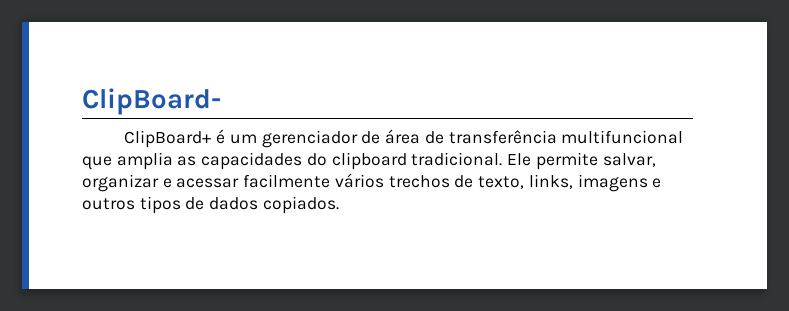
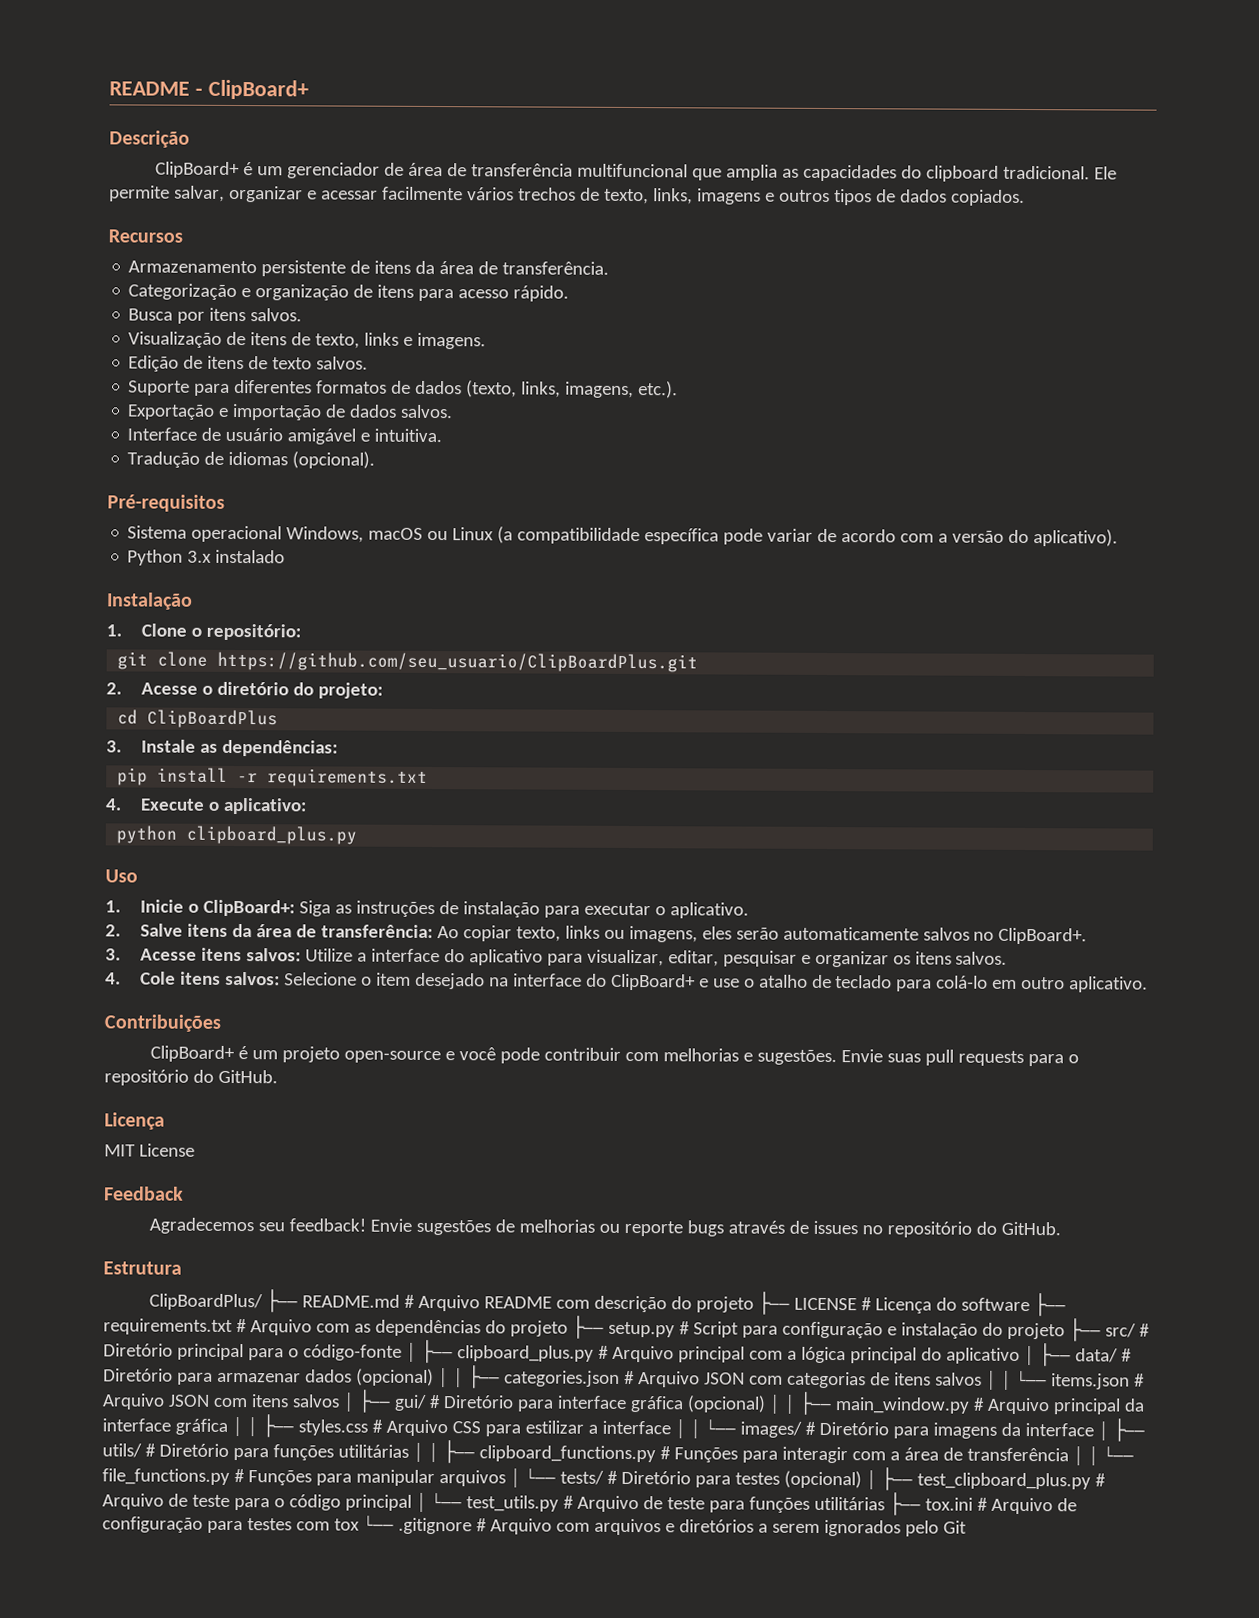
- ClipBoard-
+ README - ClipBoard+
+ Descrição
+ Recursos
+ Armazenamento persistente de itens da área de transferência.
+ Categorização e organização de itens para acesso rápido.
+ Busca por itens salvos.
+ Visualização de itens de texto, links e imagens.
+ Edição de itens de texto salvos.
+ Suporte para diferentes formatos de dados (texto, links, imagens, etc.).
+ Exportação e importação de dados salvos.
+ Interface de usuário amigável e intuitiva.
+ Tradução de idiomas (opcional).
+ Pré-requisitos
+ Sistema operacional Windows, macOS ou Linux (a compatibilidade específica pode variar de acordo com a versão do aplicativo).
+ Python 3.x instalado
+ Instalação
+ 1. Clone o repositório:
+ git clone https://github.com/seu_usuario/ClipBoardPlus.git
+ 2. Acesse o diretório do projeto:
+ cd ClipBoardPlus
+ 3. Instale as dependências:
+ pip install -r requirements.txt
+ 4. Execute o aplicativo:
+ python clipboard_plus.py
+ Uso
+ 1. Inicie o ClipBoard+: Siga as instruções de instalação para executar o aplicativo.
+ 2. Salve itens da área de transferência: Ao copiar texto, links ou imagens, eles serão automaticamente salvos no ClipBoard+.
+ 3. Acesse itens salvos: Utilize a interface do aplicativo para visualizar, editar, pesquisar e organizar os itens salvos.
+ 4. Cole itens salvos: Selecione o item desejado na interface do ClipBoard+ e use o atalho de teclado para colá-lo em outro aplicativo.
+ Contribuições
+ ClipBoard+ é um projeto open-source e você pode contribuir com melhorias e sugestões. Envie suas pull requests para o repositório do GitHub.
+ Licença
+ MIT License
+ Feedback
+ Agradecemos seu feedback! Envie sugestões de melhorias ou reporte bugs através de issues no repositório do GitHub.
+ Estrutura
+ ClipBoardPlus/ ├── README.md # Arquivo README com descrição do projeto ├── LICENSE # Licença do software ├── requirements.txt # Arquivo com as dependências do projeto ├── setup.py # Script para configuração e instalação do projeto ├── src/ # Diretório principal para o código-fonte │ ├── clipboard_plus.py # Arquivo principal com a lógica principal do aplicativo │ ├── data/ # Diretório para armazenar dados (opcional) │ │ ├── categories.json # Arquivo JSON com categorias de itens salvos │ │ └── items.json # Arquivo JSON com itens salvos │ ├── gui/ # Diretório para interface gráfica (opcional) │ │ ├── main_window.py # Arquivo principal da interface gráfica │ │ ├── styles.css # Arquivo CSS para estilizar a interface │ │ └── images/ # Diretório para imagens da interface │ ├── utils/ # Diretório para funções utilitárias │ │ ├── clipboard_functions.py # Funções para interagir com a área de transferência │ │ └── file_functions.py # Funções para manipular arquivos │ └── tests/ # Diretório para testes (opcional) │ ├── test_clipboard_plus.py # Arquivo de teste para o código principal │ └── test_utils.py # Arquivo de teste para funções utilitárias ├── tox.ini # Arquivo de configuração para testes com tox └── .gitignore # Arquivo com arquivos e diretórios a serem ignorados pelo Git

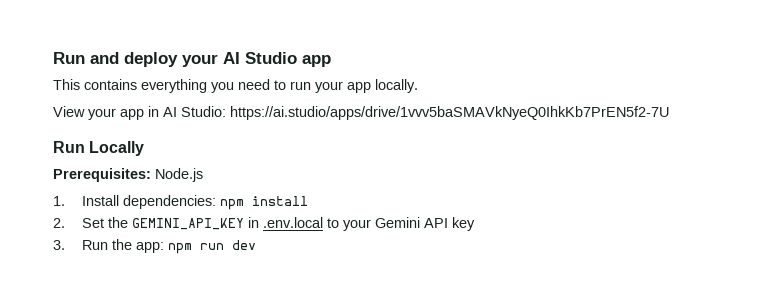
- README - ClipBoard+
- Descrição
- ClipBoard+ é um gerenciador de área de transferência multifuncional que amplia as capacidades do clipboard tradicional. Ele permite salvar, organizar e acessar facilmente vários trechos de texto, links, imagens e outros tipos de dados copiados.
- Recursos
- Armazenamento persistente de itens da área de transferência.
- Categorização e organização de itens para acesso rápido.
- Busca por itens salvos.
- Visualização de itens de texto, links e imagens.
- Edição de itens de texto salvos.
- Suporte para diferentes formatos de dados (texto, links, imagens, etc.).
- Exportação e importação de dados salvos.
- Interface de usuário amigável e intuitiva.
- Tradução de idiomas (opcional).
- Pré-requisitos
- Sistema operacional Windows, macOS ou Linux (a compatibilidade específica pode variar de acordo com a versão do aplicativo).
- Python 3.x instalado
- Instalação
- 1. Clone o repositório:
- git clone https://github.com/seu_usuario/ClipBoardPlus.git
- 2. Acesse o diretório do projeto:
- cd ClipBoardPlus
- 3. Instale as dependências:
- pip install -r requirements.txt
- 4. Execute o aplicativo:
- python clipboard_plus.py
- Uso
- 1. Inicie o ClipBoard+: Siga as instruções de instalação para executar o aplicativo.
- 2. Salve itens da área de transferência: Ao copiar texto, links ou imagens, eles serão automaticamente salvos no ClipBoard+.
- 3. Acesse itens salvos: Utilize a interface do aplicativo para visualizar, editar, pesquisar e organizar os itens salvos.
- 4. Cole itens salvos: Selecione o item desejado na interface do ClipBoard+ e use o atalho de teclado para colá-lo em outro aplicativo.
- Contribuições
- ClipBoard+ é um projeto open-source e você pode contribuir com melhorias e sugestões. Envie suas pull requests para o repositório do GitHub.
- Licença
- MIT License
- Feedback
- Agradecemos seu feedback! Envie sugestões de melhorias ou reporte bugs através de issues no repositório do GitHub.
- Estrutura
- ClipBoardPlus/ ├── README.md # Arquivo README com descrição do projeto ├── LICENSE # Licença do software ├── requirements.txt # Arquivo com as dependências do projeto ├── setup.py # Script para configuração e instalação do projeto ├── src/ # Diretório principal para o código-fonte │ ├── clipboard_plus.py # Arquivo principal com a lógica principal do aplicativo │ ├── data/ # Diretório para armazenar dados (opcional) │ │ ├── categories.json # Arquivo JSON com categorias de itens salvos │ │ └── items.json # Arquivo JSON com itens salvos │ ├── gui/ # Diretório para interface gráfica (opcional) │ │ ├── main_window.py # Arquivo principal da interface gráfica │ │ ├── styles.css # Arquivo CSS para estilizar a interface │ │ └── images/ # Diretório para imagens da interface │ ├── utils/ # Diretório para funções utilitárias │ │ ├── clipboard_functions.py # Funções para interagir com a área de transferência │ │ └── file_functions.py # Funções para manipular arquivos │ └── tests/ # Diretório para testes (opcional) │ ├── test_clipboard_plus.py # Arquivo de teste para o código principal │ └── test_utils.py # Arquivo de teste para funções utilitárias ├── tox.ini # Arquivo de configuração para testes com tox └── .gitignore # Arquivo com arquivos e diretórios a serem ignorados pelo Git
+ Run and deploy your AI Studio app
+ This contains everything you need to run your app locally.
+ View your app in AI Studio: https://ai.studio/apps/drive/1vvv5baSMAVkNyeQ0IhkKb7PrEN5f2-7U
+ Run Locally
+ Prerequisites: Node.js
+ 1. Install dependencies: npm install
+ 2. Set the GEMINI_API_KEY in .env.local to your Gemini API key
+ 3. Run the app: npm run dev

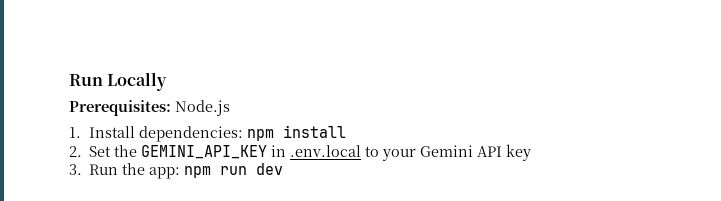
- Run and deploy your AI Studio app
- This contains everything you need to run your app locally.
- View your app in AI Studio: https://ai.studio/apps/drive/1vvv5baSMAVkNyeQ0IhkKb7PrEN5f2-7U

